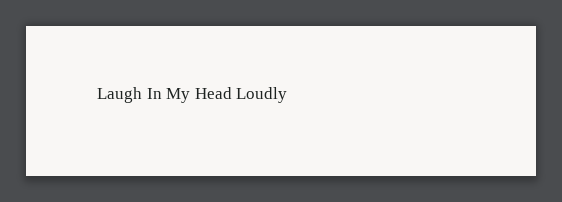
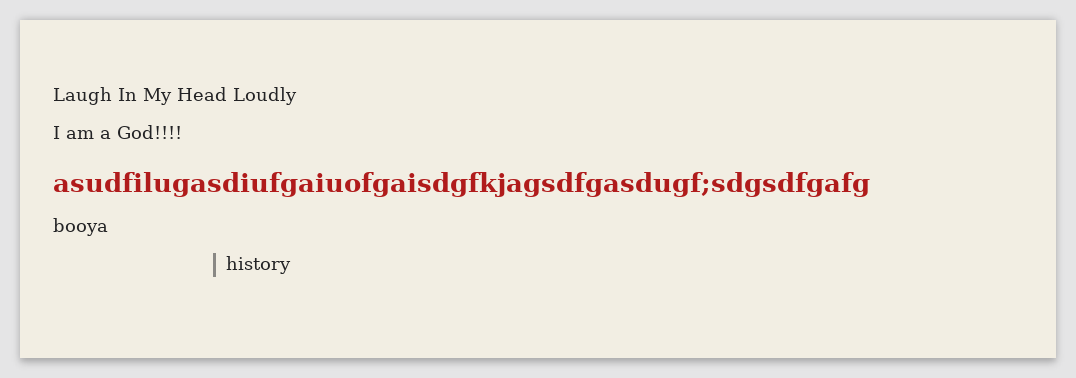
+ I am a God!!!!
+ asudfilugasdiufgaiuofgaisdgfkjagsdfgasdugf;sdgsdfgafg
+ booya
+ history

